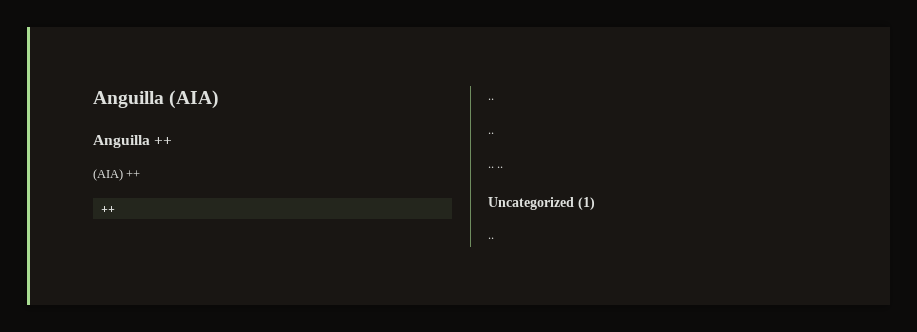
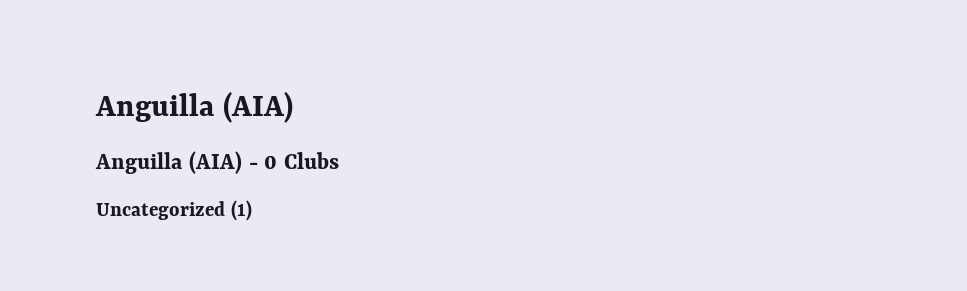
- Anguilla ++
- (AIA) ++
- ++
- ..
- ..
- .. ..
+ Anguilla (AIA) - 0 Clubs
  Uncategorized (1)
- ..

